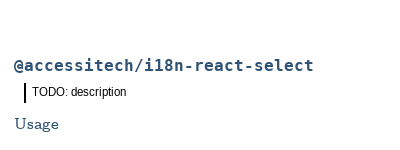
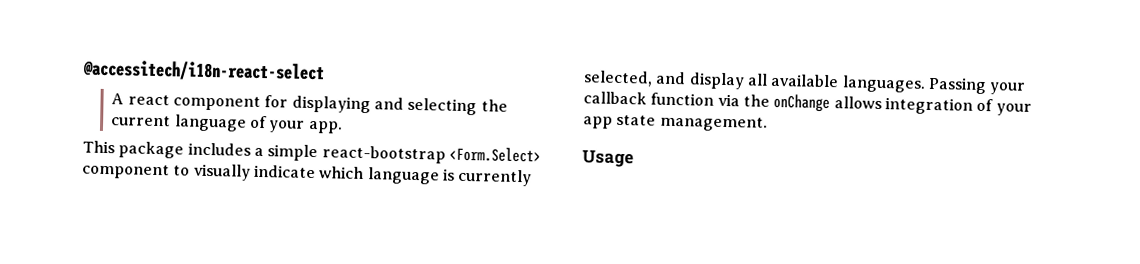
- TODO: description
+ A react component for displaying and selecting the current language of your app.
+ This package includes a simple react-bootstrap <Form.Select> component to visually indicate which language is currently selected, and display all available languages. Passing your callback function via the onChange allows integration of your app state management.

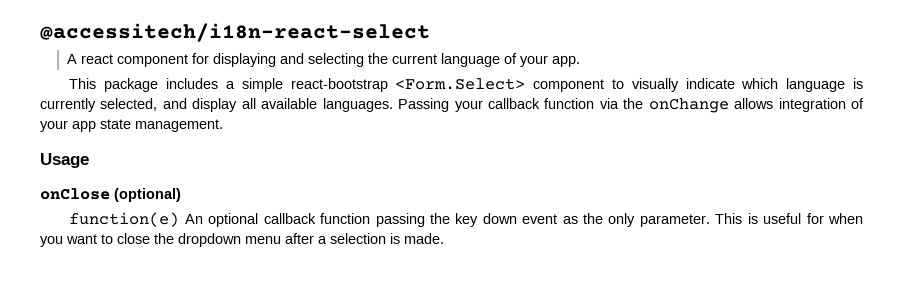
+ onClose (optional)
+ function(e) An optional callback function passing the key down event as the only parameter. This is useful for when you want to close the dropdown menu after a selection is made.

